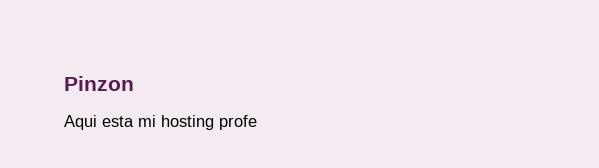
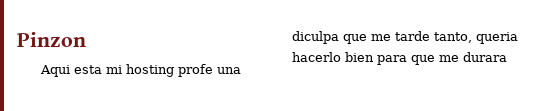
- Aqui esta mi hosting profe
+ Aqui esta mi hosting profe una diculpa que me tarde tanto, queria hacerlo bien para que me durara

